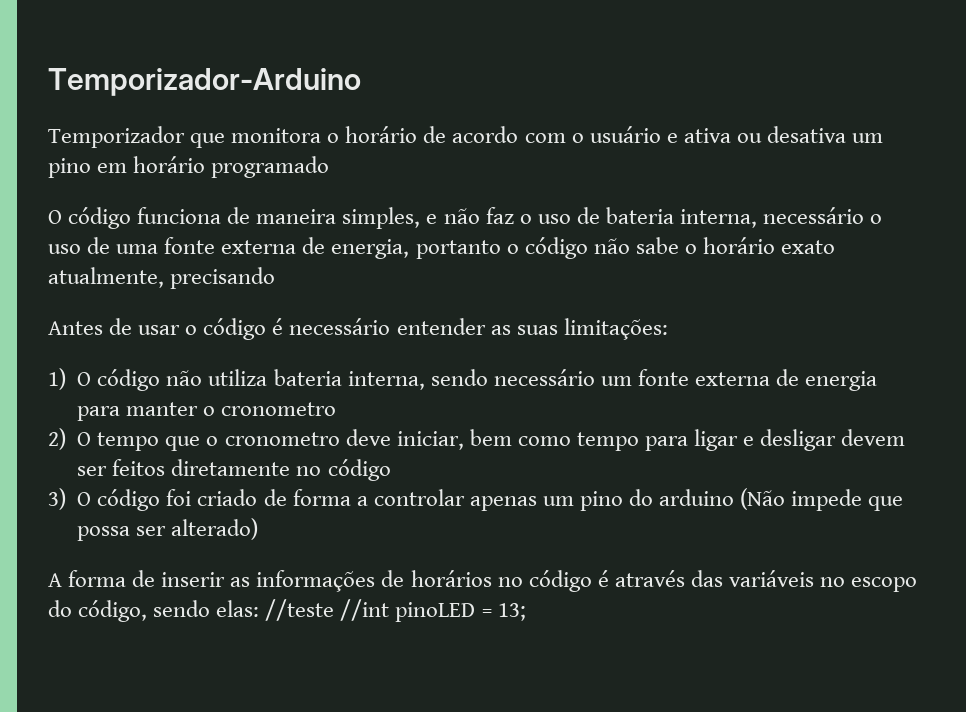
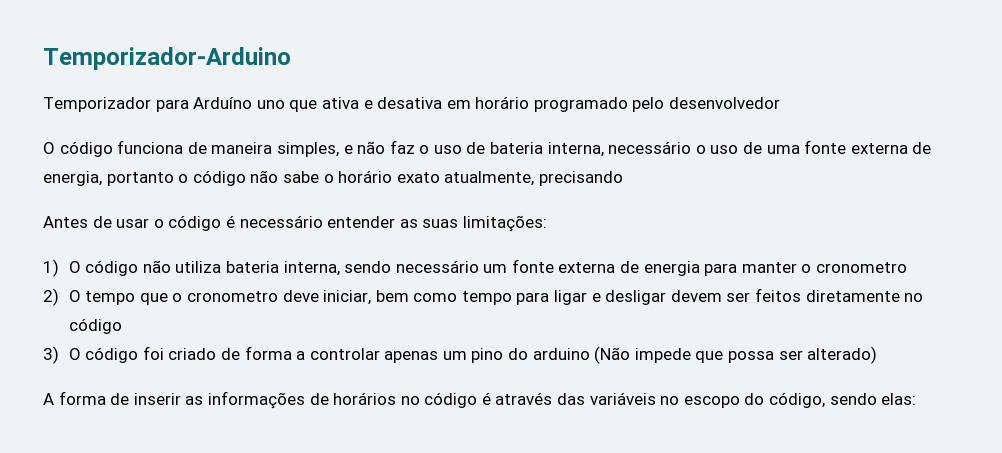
- Temporizador que monitora o horário de acordo com o usuário e ativa ou desativa um pino em horário programado
+ Temporizador para Arduíno uno que ativa e desativa em horário programado pelo desenvolvedor
- A forma de inserir as informações de horários no código é através das variáveis no escopo do código, sendo elas: //teste //int pinoLED = 13;
+ A forma de inserir as informações de horários no código é através das variáveis no escopo do código, sendo elas:

